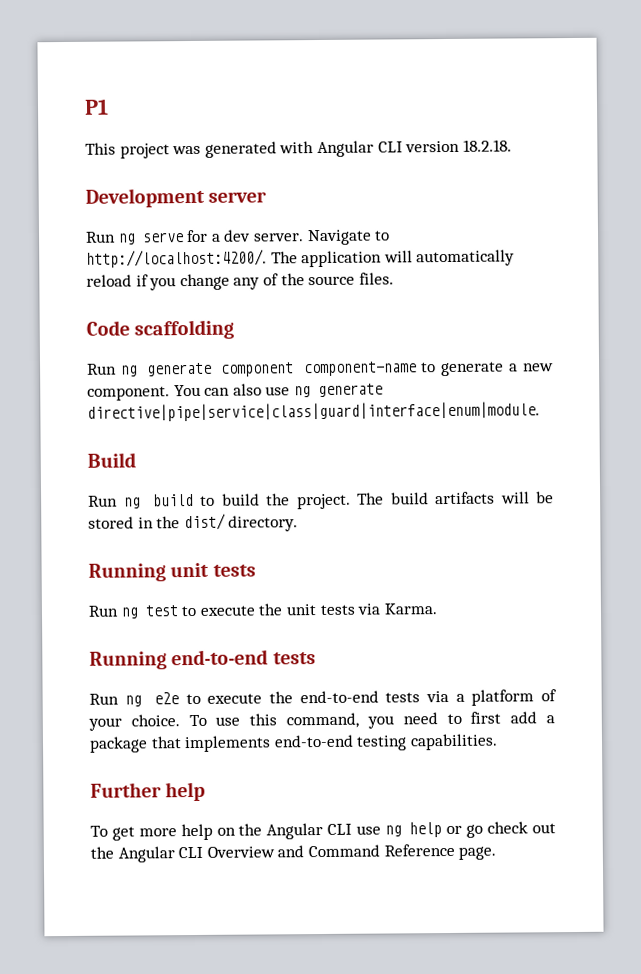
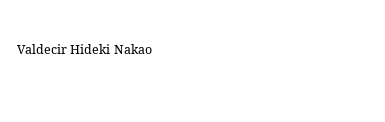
- P1
- This project was generated with Angular CLI version 18.2.18.
- Development server
- Run ng serve for a dev server. Navigate to http://localhost:4200/. The application will automatically reload if you change any of the source files.
- Code scaffolding
- Run ng generate component component-name to generate a new component. You can also use ng generate directive|pipe|service|class|guard|interface|enum|module.
- Build
- Run ng build to build the project. The build artifacts will be stored in the dist/ directory.
- Running unit tests
- Run ng test to execute the unit tests via Karma.
- Running end-to-end tests
- Run ng e2e to execute the end-to-end tests via a platform of your choice. To use this command, you need to first add a package that implements end-to-end testing capabilities.
- Further help
- To get more help on the Angular CLI use ng help or go check out the Angular CLI Overview and Command Reference page.
+ Valdecir Hideki Nakao

